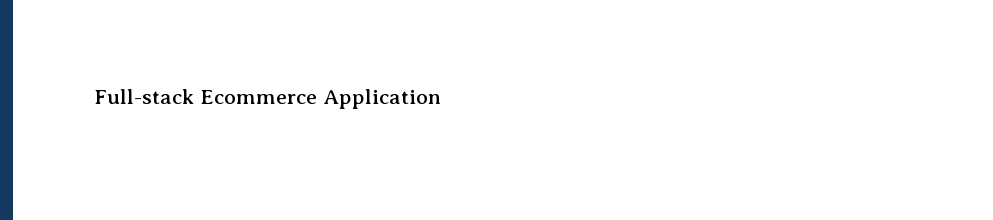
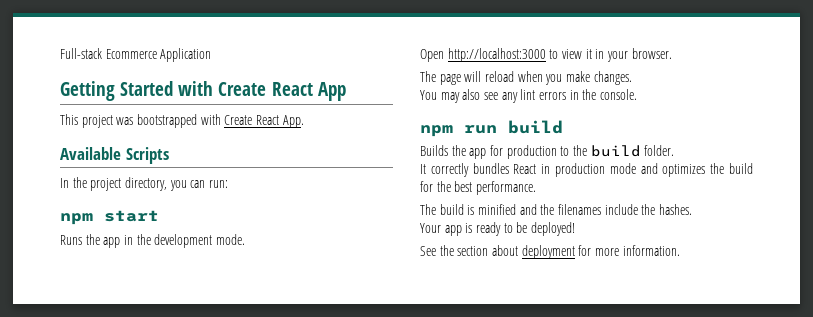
+ Getting Started with Create React App
+ This project was bootstrapped with Create React App.
+ Available Scripts
+ In the project directory, you can run:
+ npm start
+ Runs the app in the development mode.
+ Open http://localhost:3000 to view it in your browser.
+ The page will reload when you make changes.
+ You may also see any lint errors in the console.
+ npm run build
+ Builds the app for production to the build folder.
+ It correctly bundles React in production mode and optimizes the build for the best performance.
+ The build is minified and the filenames include the hashes.
+ Your app is ready to be deployed!
+ See the section about deployment for more information.

